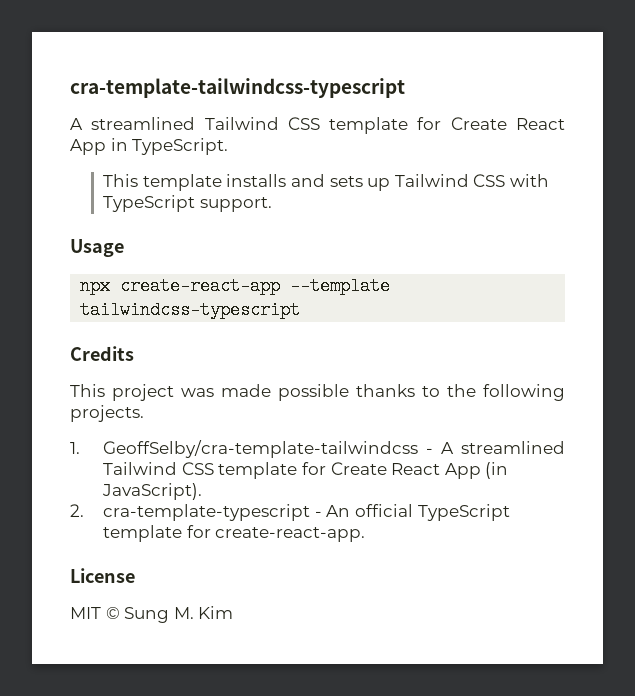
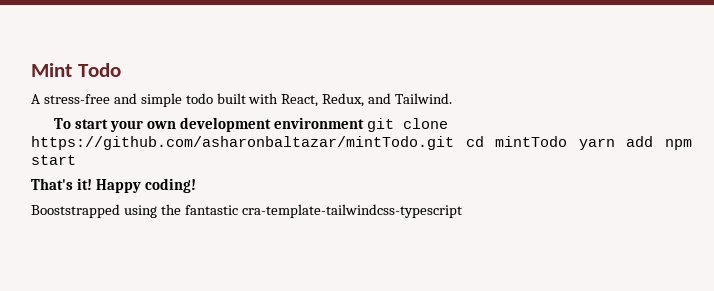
- cra-template-tailwindcss-typescript
- A streamlined Tailwind CSS template for Create React App in TypeScript.
- This template installs and sets up Tailwind CSS with TypeScript support.
- Usage
- npx create-react-app --template tailwindcss-typescript
- Credits
- This project was made possible thanks to the following projects.
- 1. GeoffSelby/cra-template-tailwindcss - A streamlined Tailwind CSS template for Create React App (in JavaScript).
- 2. cra-template-typescript - An official TypeScript template for create-react-app.
- License
- MIT © Sung M. Kim
+ Mint Todo
+ A stress-free and simple todo built with React, Redux, and Tailwind.
+ To start your own development environment git clone https://github.com/asharonbaltazar/mintTodo.git cd mintTodo yarn add npm start
+ That's it! Happy coding!
+ Booststrapped using the fantastic cra-template-tailwindcss-typescript

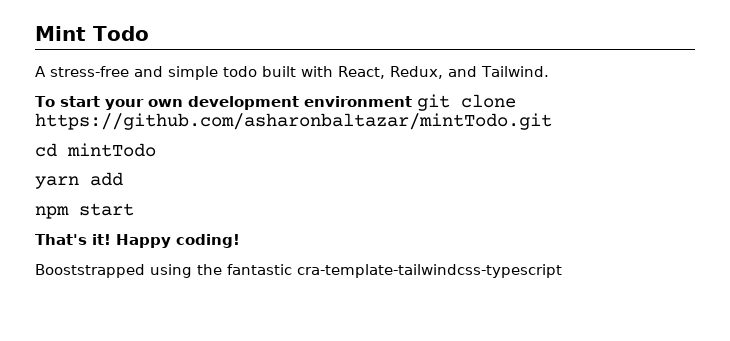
- To start your own development environment git clone https://github.com/asharonbaltazar/mintTodo.git cd mintTodo yarn add npm start
+ To start your own development environment git clone https://github.com/asharonbaltazar/mintTodo.git
+ cd mintTodo
+ yarn add
+ npm start

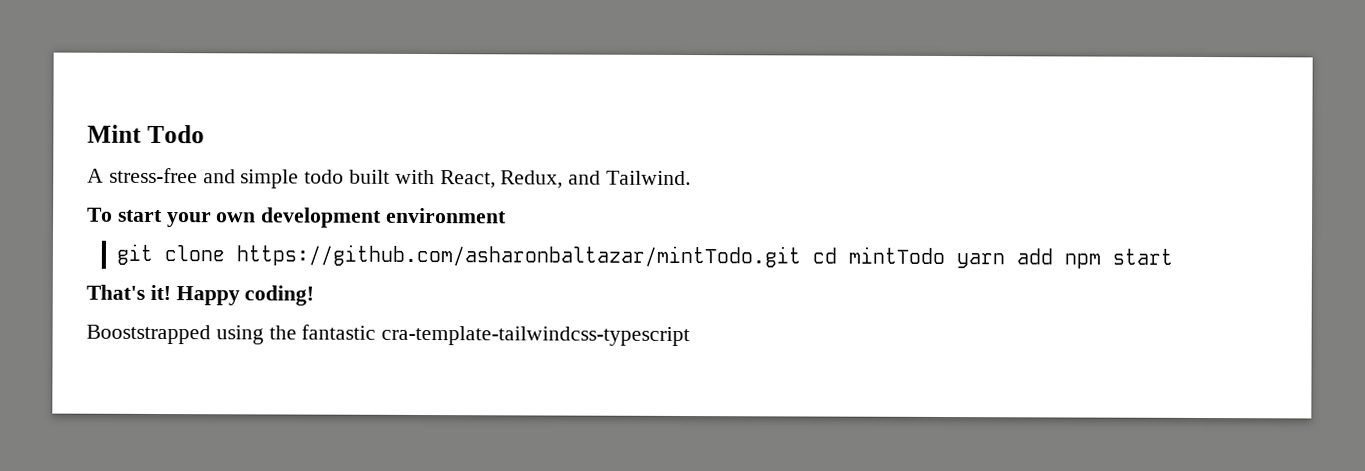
- To start your own development environment git clone https://github.com/asharonbaltazar/mintTodo.git
- cd mintTodo
- yarn add
- npm start
+ To start your own development environment
+ git clone https://github.com/asharonbaltazar/mintTodo.git cd mintTodo yarn add npm start

